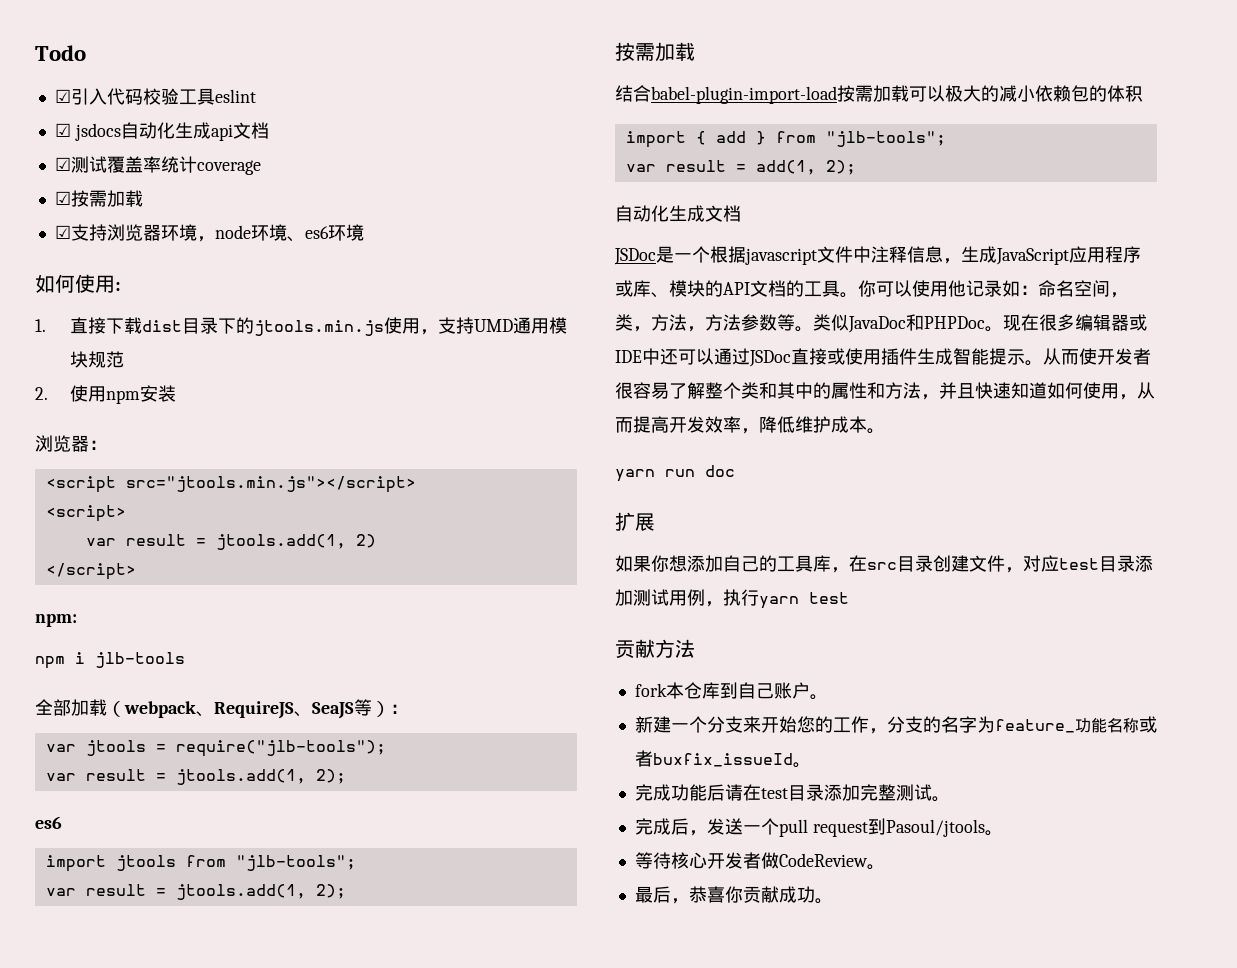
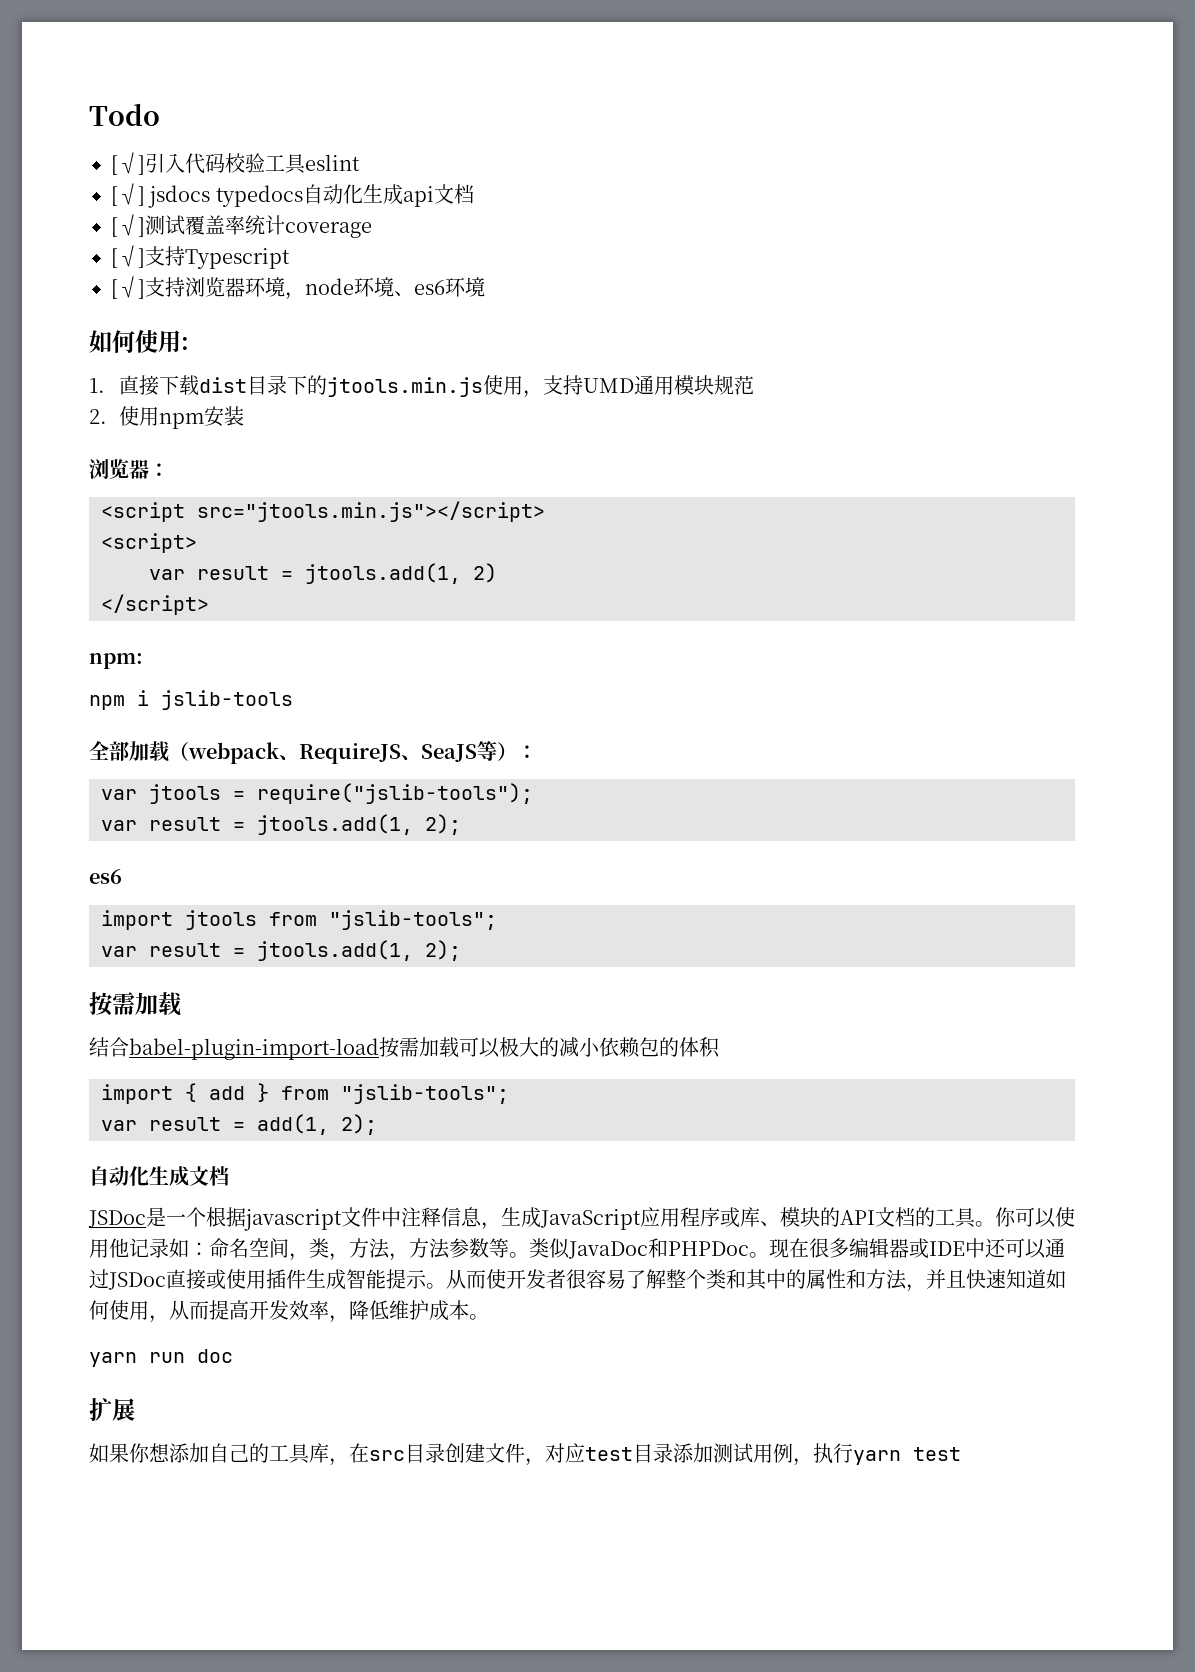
- ☑引入代码校验工具eslint
+ [√]引入代码校验工具eslint
- ☑ jsdocs自动化生成api文档
+ [√] jsdocs typedocs自动化生成api文档
- ☑测试覆盖率统计coverage
+ [√]测试覆盖率统计coverage
- ☑按需加载
- ☑支持浏览器环境，node环境、es6环境
+ [√]支持Typescript
+ [√]支持浏览器环境，node环境、es6环境
- npm i jlb-tools
+ npm i jslib-tools
- var jtools = require("jlb-tools");
+ var jtools = require("jslib-tools");
- import jtools from "jlb-tools";
+ import jtools from "jslib-tools";
- import { add } from "jlb-tools";
+ import { add } from "jslib-tools";
- 贡献方法
- fork本仓库到自己账户。
- 新建一个分支来开始您的工作，分支的名字为feature_功能名称或者buxfix_issueId。
- 完成功能后请在test目录添加完整测试。
- 完成后，发送一个pull request到Pasoul/jtools。
- 等待核心开发者做CodeReview。
- 最后，恭喜你贡献成功。

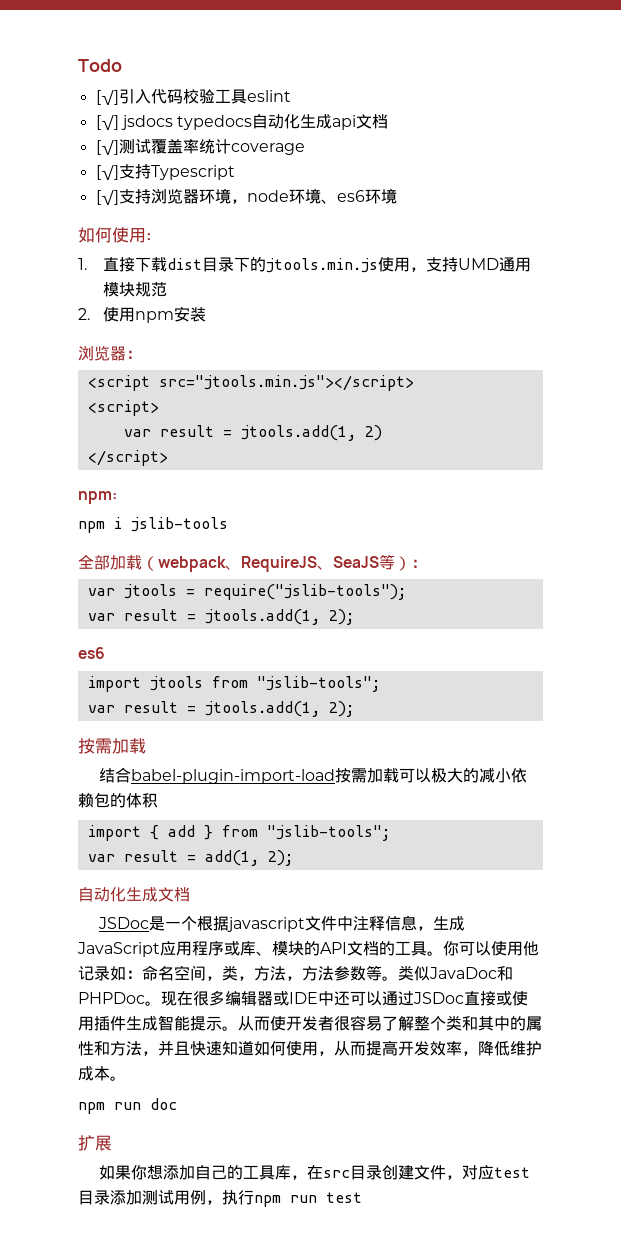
- yarn run doc
+ npm run doc
- 如果你想添加自己的工具库，在src目录创建文件，对应test目录添加测试用例，执行yarn test
+ 如果你想添加自己的工具库，在src目录创建文件，对应test目录添加测试用例，执行npm run test

